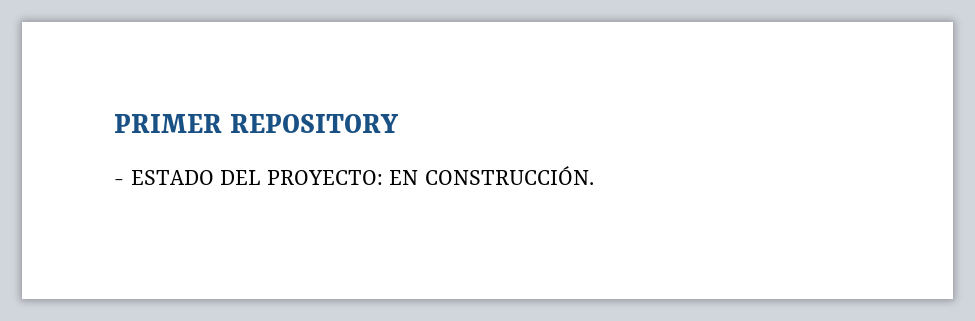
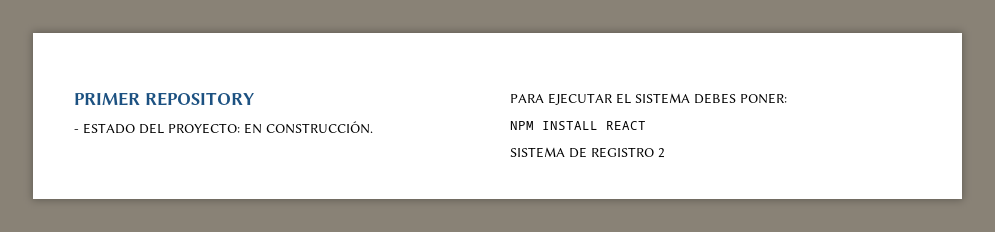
+ PARA EJECUTAR EL SISTEMA DEBES PONER:
+ NPM INSTALL REACT
+ SISTEMA DE REGISTRO 2

